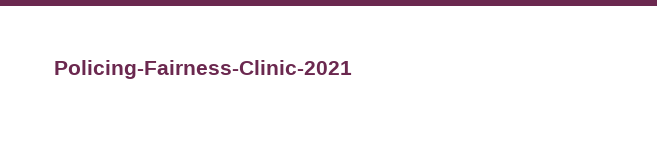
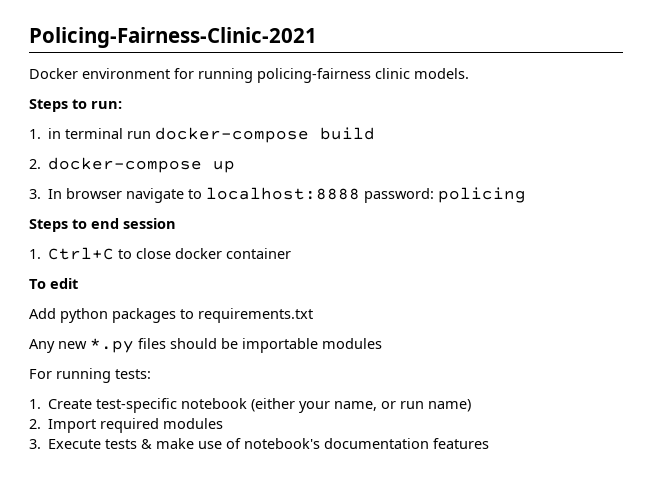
+ Docker environment for running policing-fairness clinic models.
+ Steps to run:
+ 1. in terminal run docker-compose build
+ 2. docker-compose up
+ 3. In browser navigate to localhost:8888 password: policing
+ Steps to end session
+ 1. Ctrl+C to close docker container
+ To edit
+ Add python packages to requirements.txt
+ Any new *.py files should be importable modules
+ For running tests:
+ 1. Create test-specific notebook (either your name, or run name)
+ 2. Import required modules
+ 3. Execute tests & make use of notebook's documentation features

